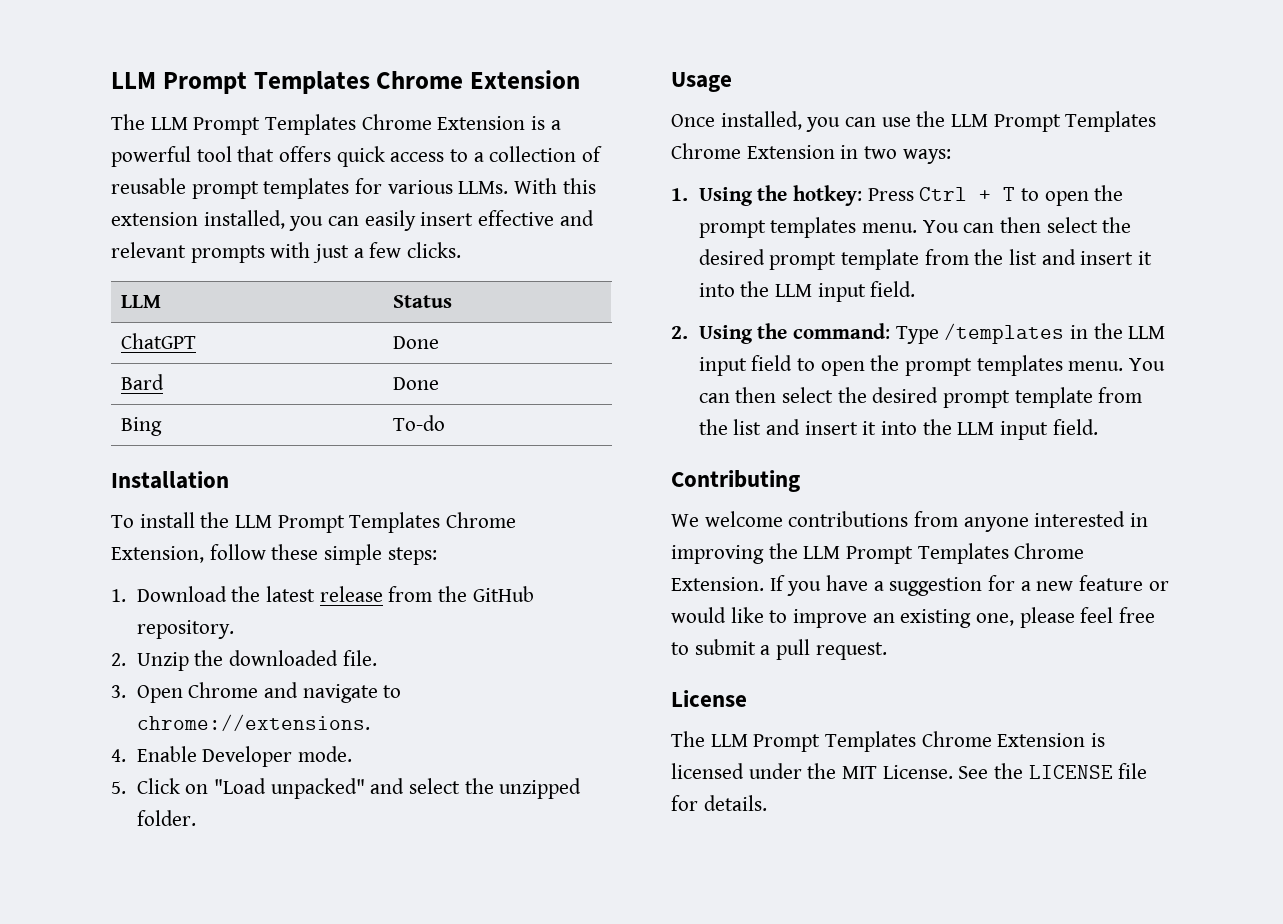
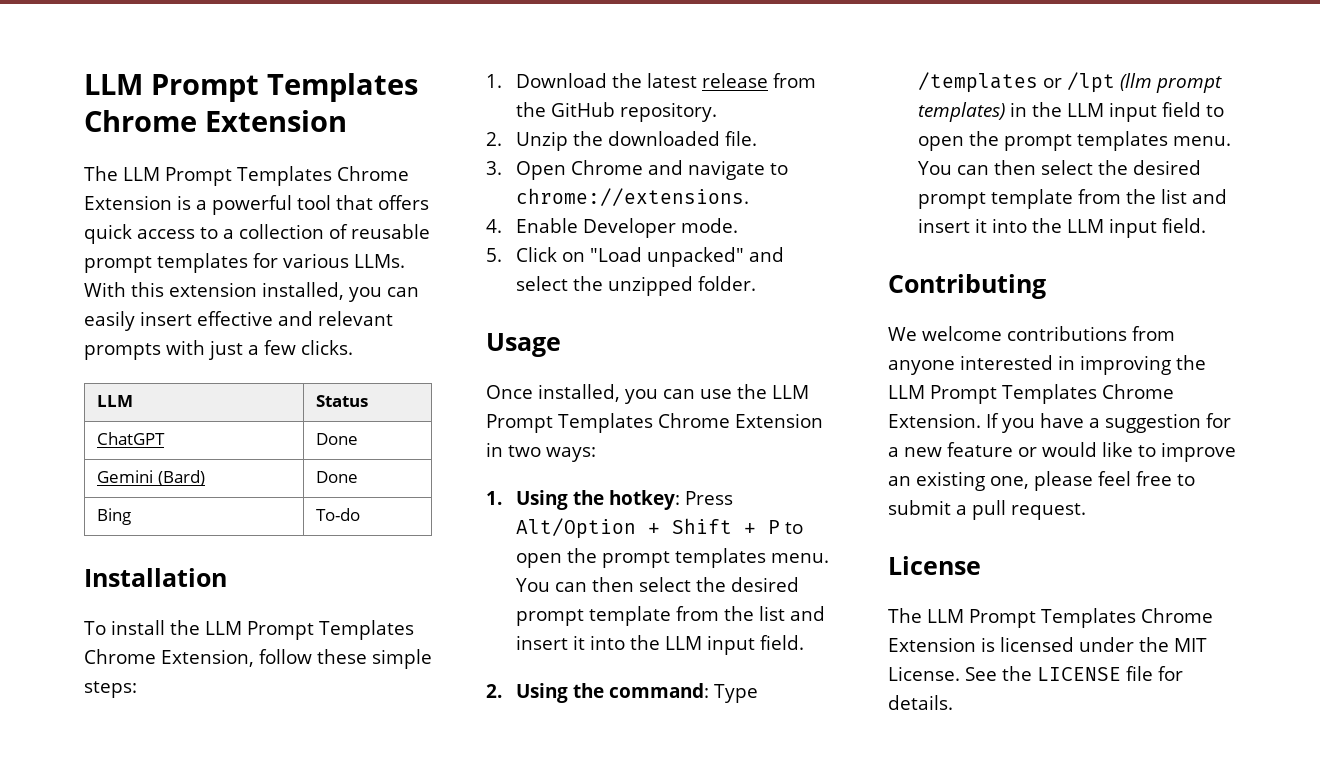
- Bard | Done
+ Gemini (Bard) | Done
- 1. Using the hotkey: Press Ctrl + T to open the prompt templates menu.
+ 1. Using the hotkey: Press Alt/Option + Shift + P to open the prompt templates menu.
- 2. Using the command: Type /templates in the LLM input field to open the prompt templates menu.
+ 2. Using the command: Type /templates or /lpt (llm prompt templates) in the LLM input field to open the prompt templates menu.

